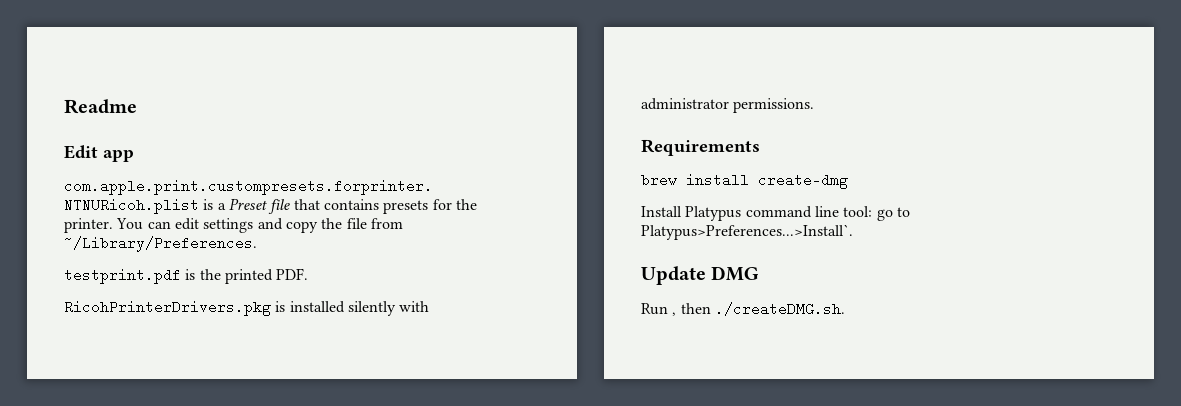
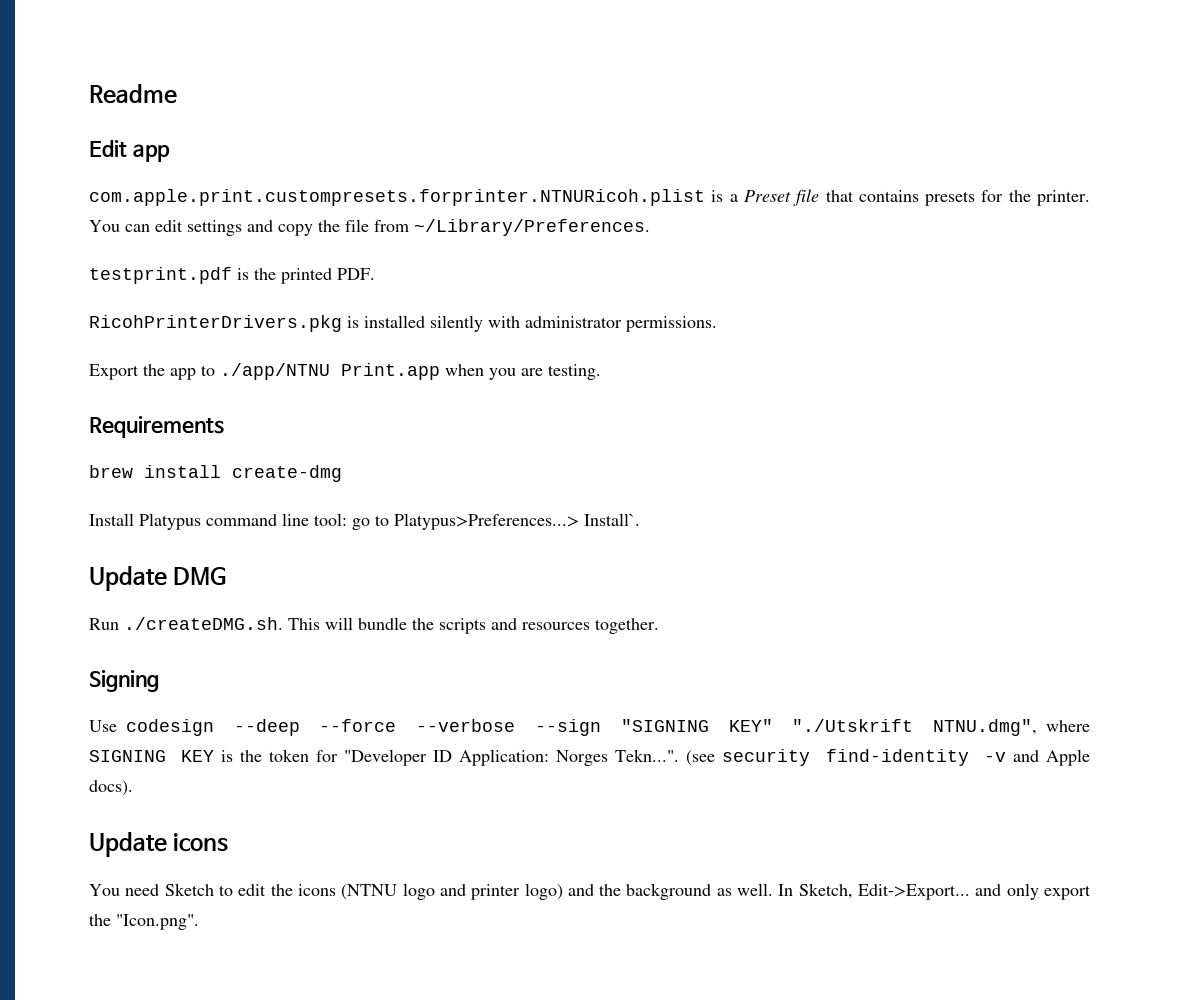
+ Export the app to ./app/NTNU Print.app when you are testing.
- Install Platypus command line tool: go to Platypus>Preferences...>Install`.
+ Install Platypus command line tool: go to Platypus>Preferences...> Install`.
- Run , then ./createDMG.sh.
+ Run ./createDMG.sh. This will bundle the scripts and resources together.
+ Signing
+ Use codesign --deep --force --verbose --sign "SIGNING KEY" "./Utskrift NTNU.dmg", where SIGNING KEY is the token for "Developer ID Application: Norges Tekn...". (see security find-identity -v and Apple docs).
+ Update icons
+ You need Sketch to edit the icons (NTNU logo and printer logo) and the background as well. In Sketch, Edit->Export... and only export the "Icon.png".

